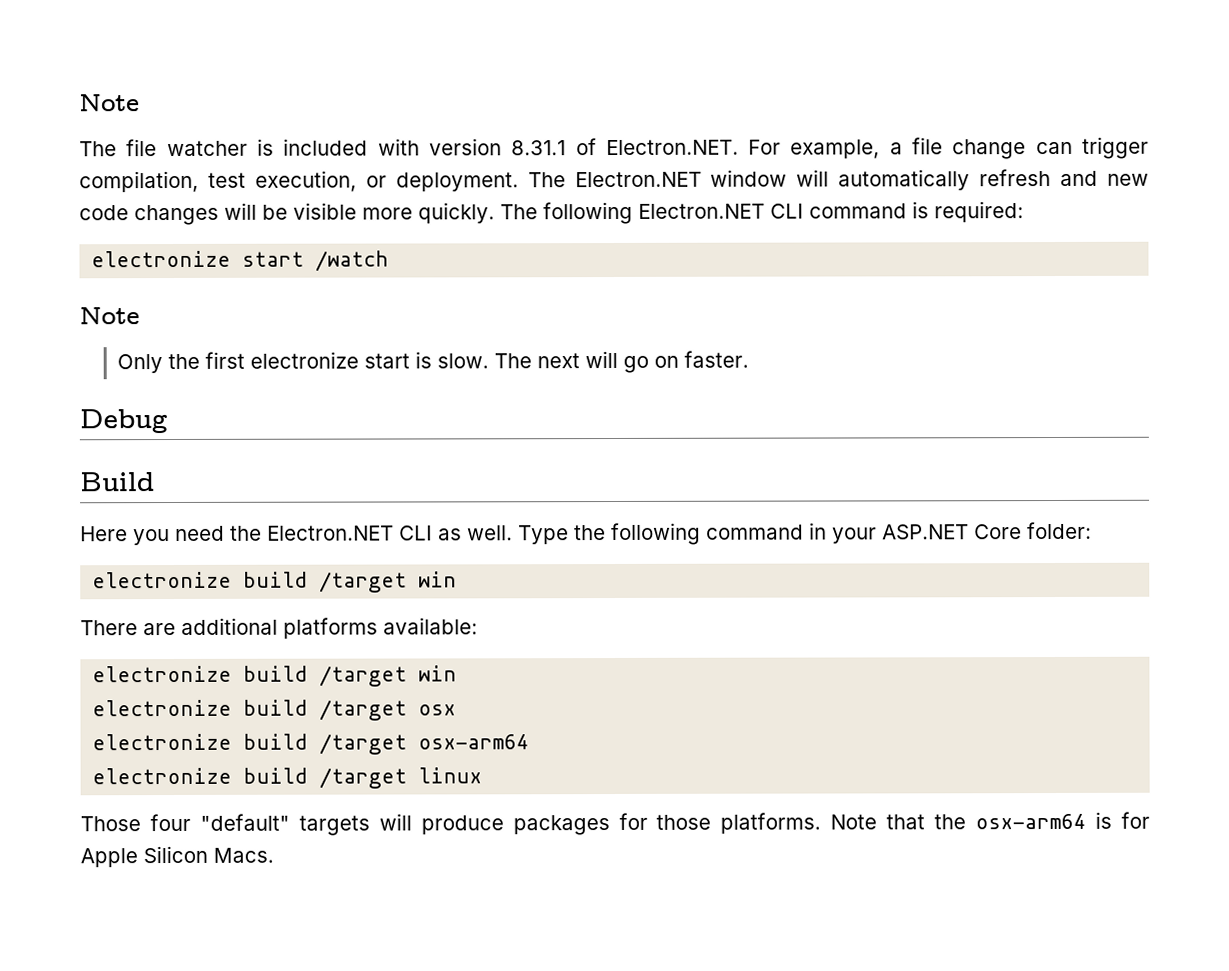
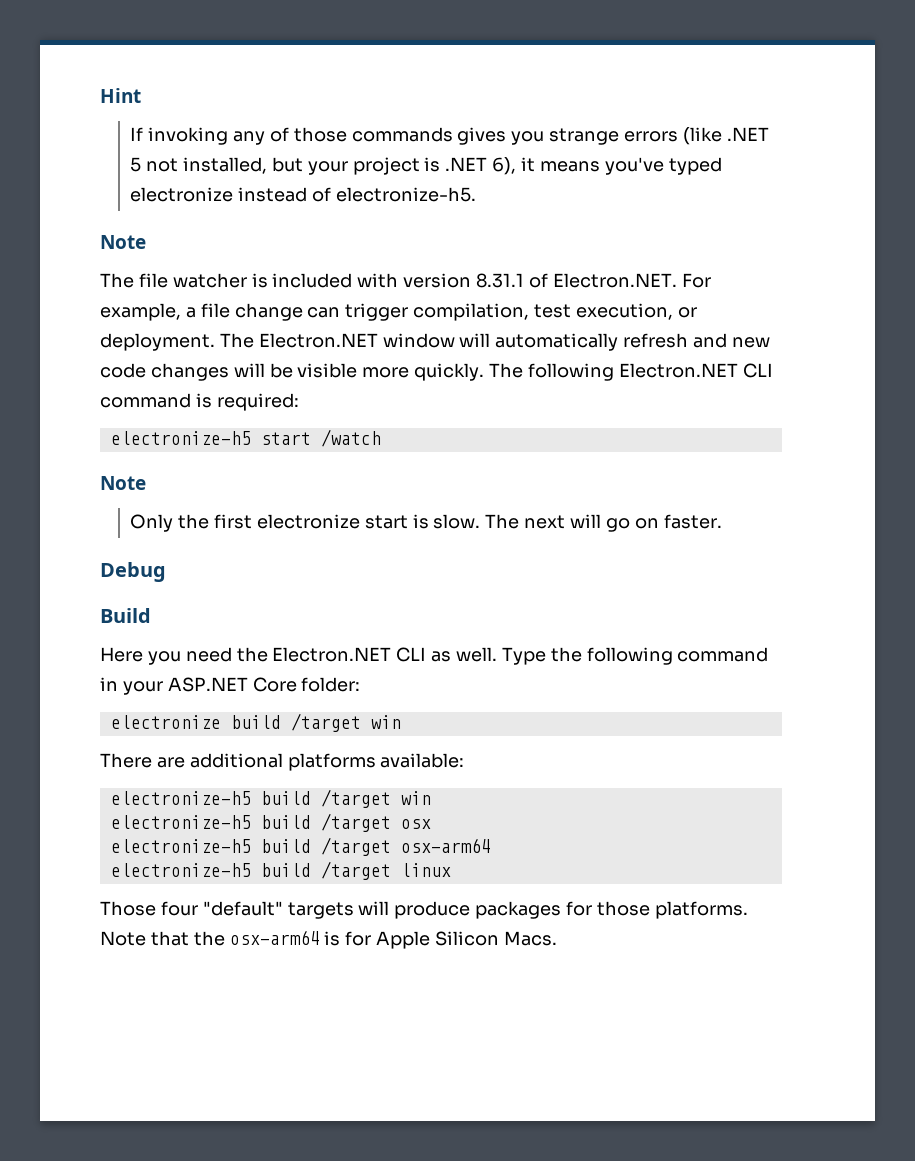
+ Hint
+ If invoking any of those commands gives you strange errors (like .NET 5 not installed, but your project is .NET 6), it means you've typed electronize instead of electronize-h5.
- electronize start /watch
+ electronize-h5 start /watch
  There are additional platforms available:
- electronize build /target win
- electronize build /target osx
+ electronize-h5 build /target win
+ electronize-h5 build /target osx
- electronize build /target osx-arm64
+ electronize-h5 build /target osx-arm64
- electronize build /target linux
+ electronize-h5 build /target linux

